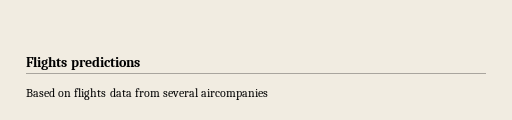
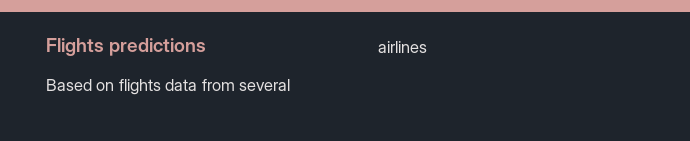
- Based on flights data from several aircompanies
+ Based on flights data from several airlines

